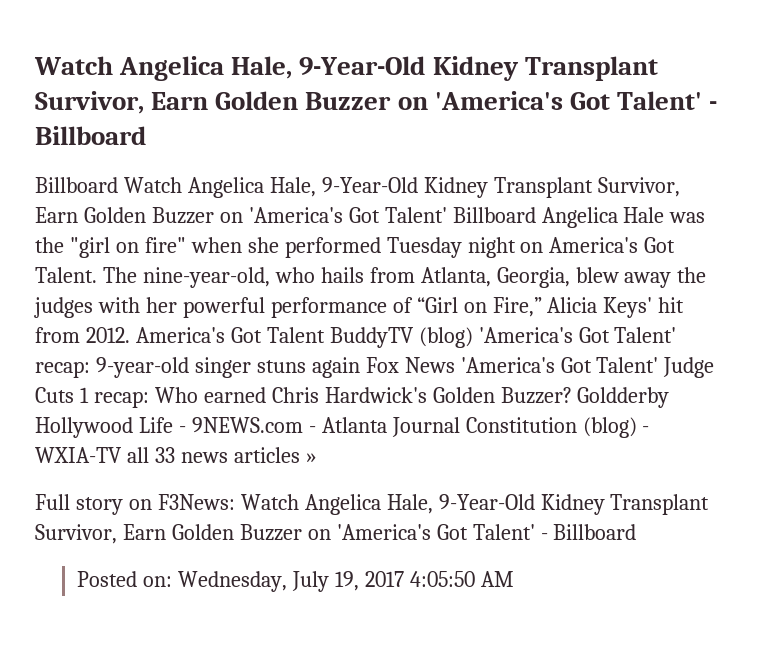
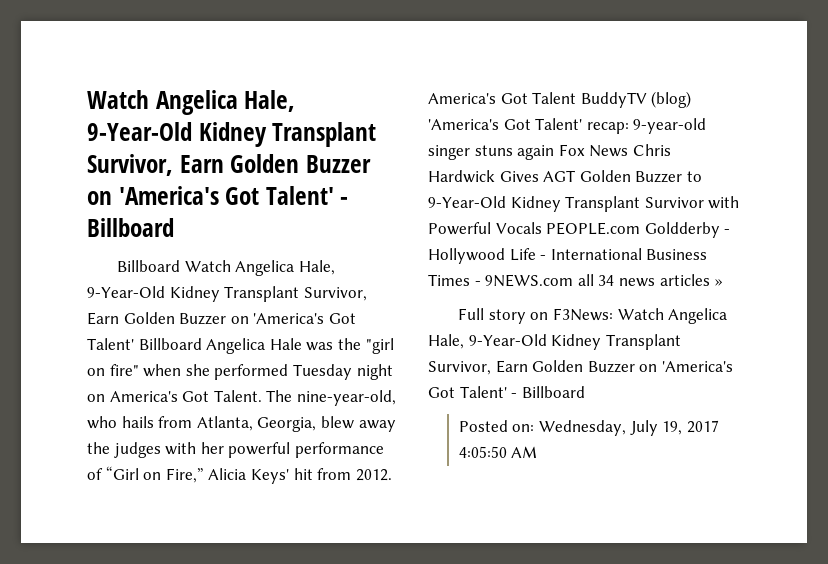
- America's Got Talent BuddyTV (blog) 'America's Got Talent' recap: 9-year-old singer stuns again Fox News 'America's Got Talent' Judge Cuts 1 recap: Who earned Chris Hardwick's Golden Buzzer? Goldderby Hollywood Life - 9NEWS.com - Atlanta Journal Constitution (blog) - WXIA-TV all 33 news articles »
+ America's Got Talent BuddyTV (blog) 'America's Got Talent' recap: 9-year-old singer stuns again Fox News Chris Hardwick Gives AGT Golden Buzzer to 9-Year-Old Kidney Transplant Survivor with Powerful Vocals PEOPLE.com Goldderby - Hollywood Life - International Business Times - 9NEWS.com all 34 news articles »

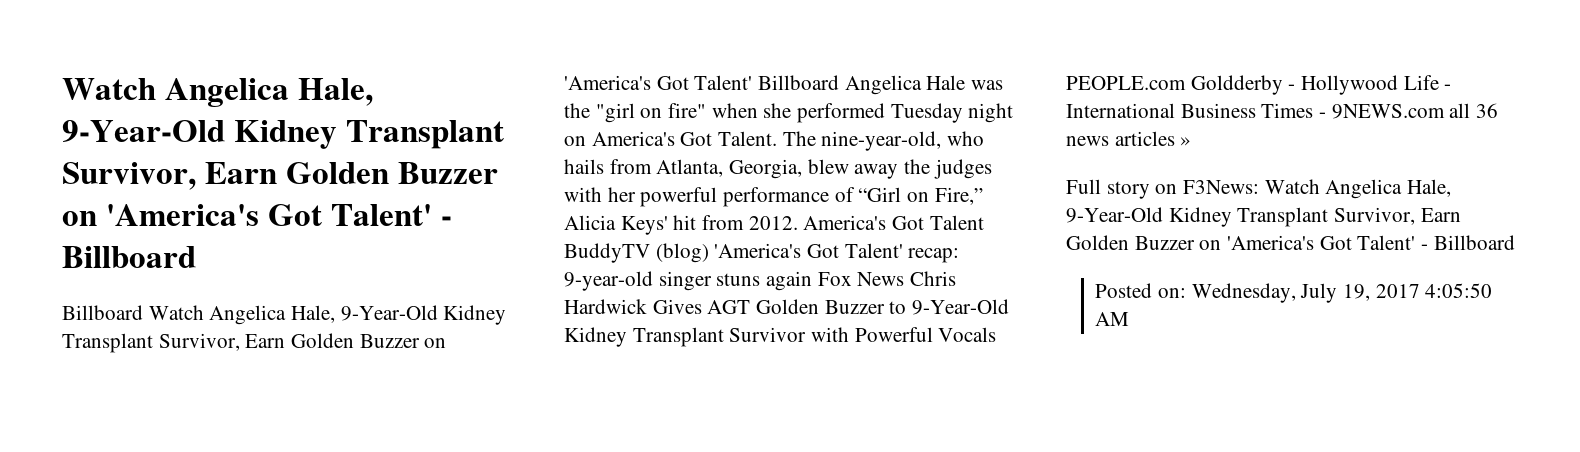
- America's Got Talent BuddyTV (blog) 'America's Got Talent' recap: 9-year-old singer stuns again Fox News Chris Hardwick Gives AGT Golden Buzzer to 9-Year-Old Kidney Transplant Survivor with Powerful Vocals PEOPLE.com Goldderby - Hollywood Life - International Business Times - 9NEWS.com all 34 news articles »
+ America's Got Talent BuddyTV (blog) 'America's Got Talent' recap: 9-year-old singer stuns again Fox News Chris Hardwick Gives AGT Golden Buzzer to 9-Year-Old Kidney Transplant Survivor with Powerful Vocals PEOPLE.com Goldderby - Hollywood Life - International Business Times - 9NEWS.com all 36 news articles »

